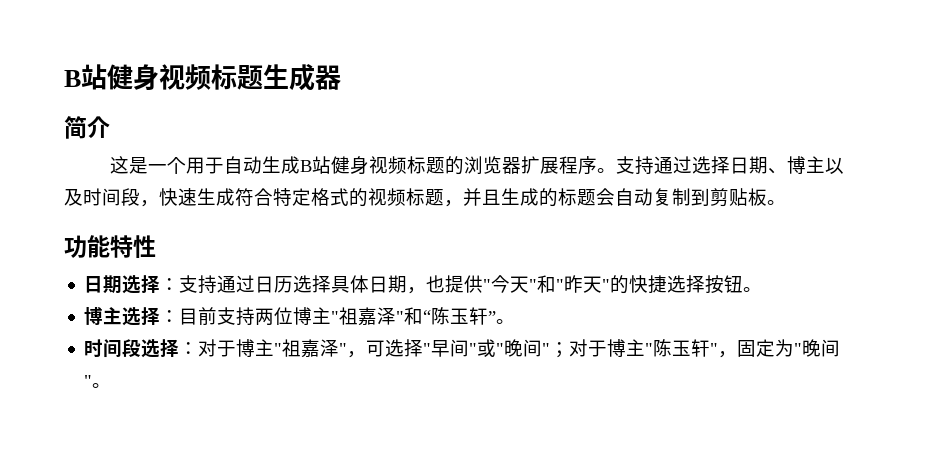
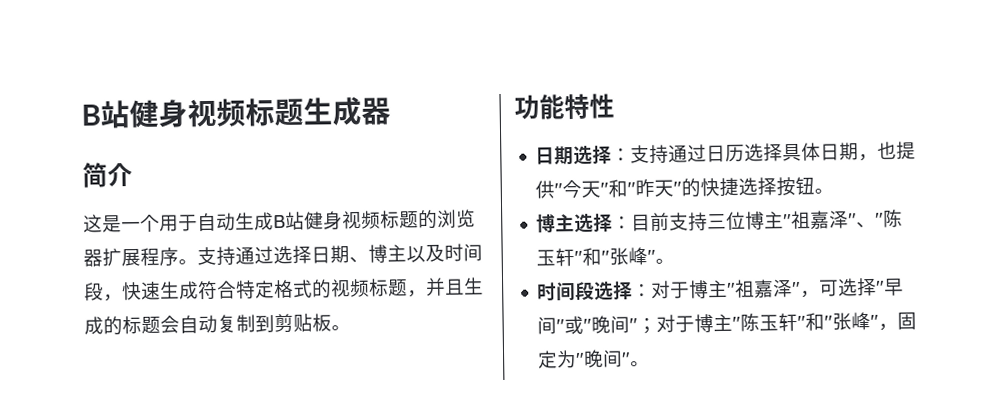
- 博主选择：目前支持两位博主"祖嘉泽"和“陈玉轩”。
+ 博主选择：目前支持三位博主"祖嘉泽"、"陈玉轩"和"张峰"。
- 时间段选择：对于博主"祖嘉泽"，可选择"早间"或"晚间"；对于博主"陈玉轩"，固定为"晚间"。
+ 时间段选择：对于博主"祖嘉泽"，可选择"早间"或"晚间"；对于博主"陈玉轩"和"张峰"，固定为"晚间"。

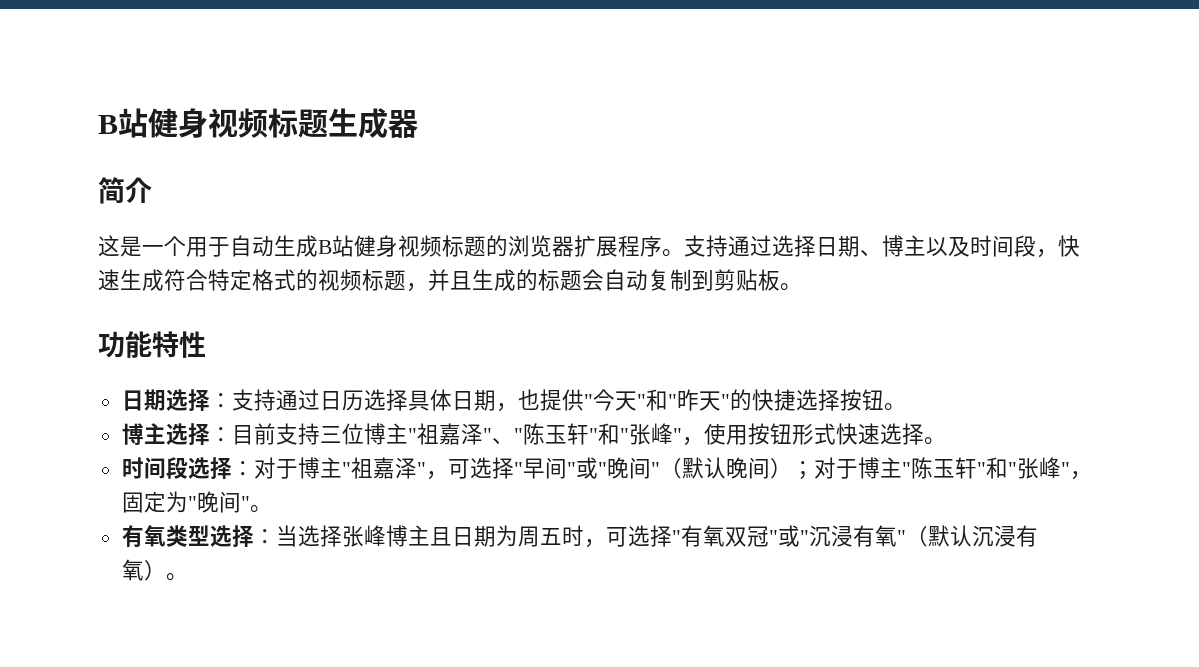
- 博主选择：目前支持三位博主"祖嘉泽"、"陈玉轩"和"张峰"。
+ 博主选择：目前支持三位博主"祖嘉泽"、"陈玉轩"和"张峰"，使用按钮形式快速选择。
- 时间段选择：对于博主"祖嘉泽"，可选择"早间"或"晚间"；对于博主"陈玉轩"和"张峰"，固定为"晚间"。
+ 时间段选择：对于博主"祖嘉泽"，可选择"早间"或"晚间"（默认晚间）；对于博主"陈玉轩"和"张峰"，固定为"晚间"。
+ 有氧类型选择：当选择张峰博主且日期为周五时，可选择"有氧双冠"或"沉浸有氧"（默认沉浸有氧）。

